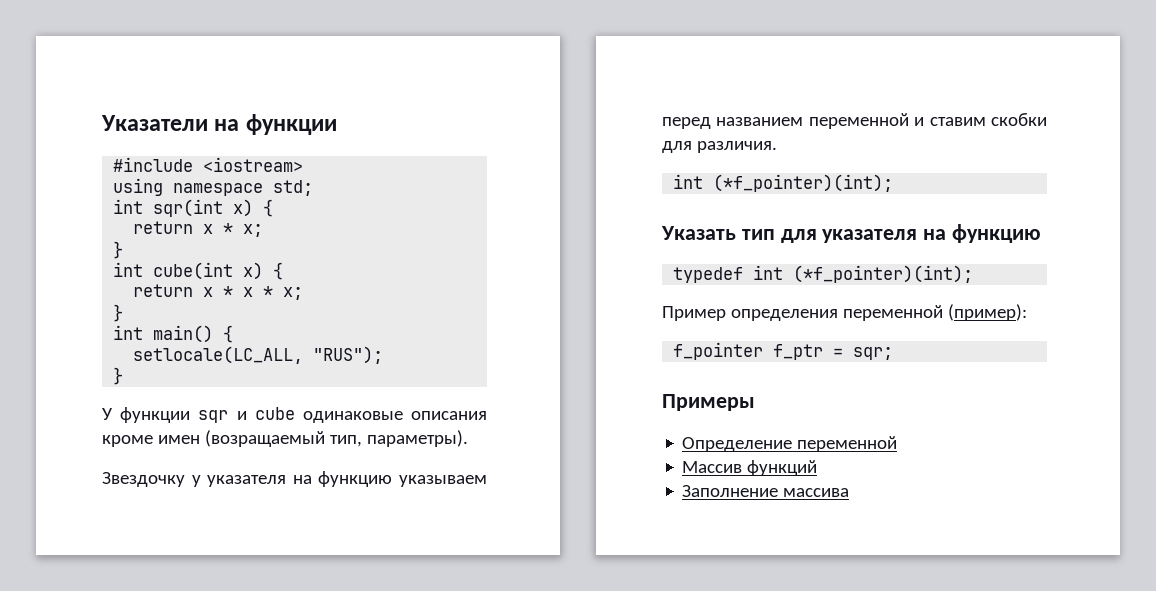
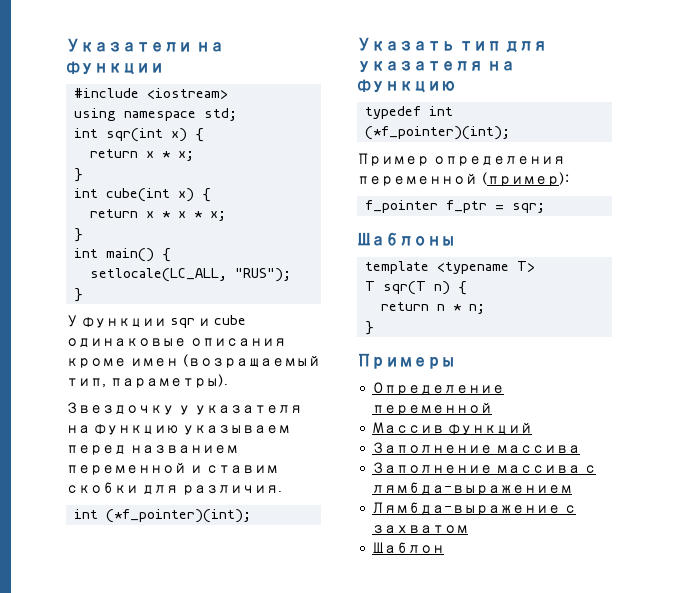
+ Шаблоны
+ template <typename T>
+ T sqr(T n) {
+ return n * n;
+ }
+ Заполнение массива с лямбда-выражением
+ Лямбда-выражение с захватом
+ Шаблон

